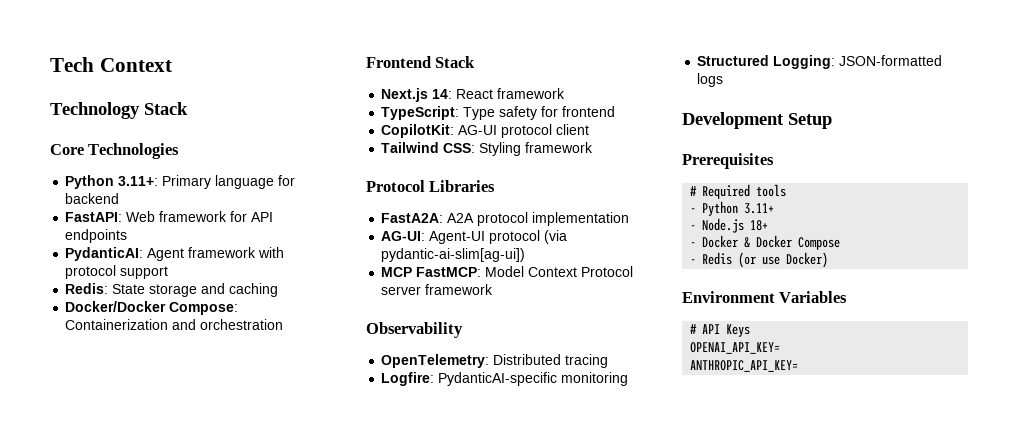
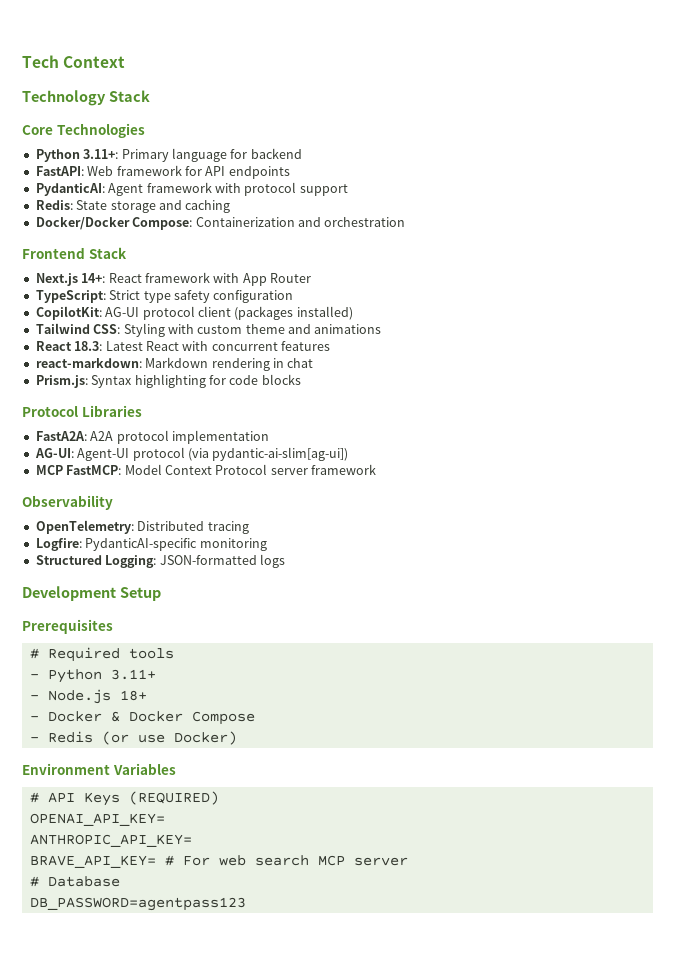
- Next.js 14: React framework
- TypeScript: Type safety for frontend
+ Next.js 14+: React framework with App Router
+ TypeScript: Strict type safety configuration
- CopilotKit: AG-UI protocol client
+ CopilotKit: AG-UI protocol client (packages installed)
- Tailwind CSS: Styling framework
+ Tailwind CSS: Styling with custom theme and animations
+ React 18.3: Latest React with concurrent features
+ react-markdown: Markdown rendering in chat
+ Prism.js: Syntax highlighting for code blocks
- # API Keys
+ # API Keys (REQUIRED)
+ BRAVE_API_KEY= # For web search MCP server
+ # Database
+ DB_PASSWORD=agentpass123

